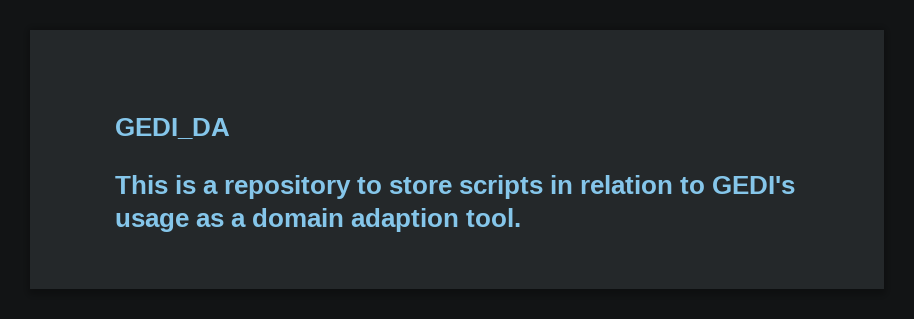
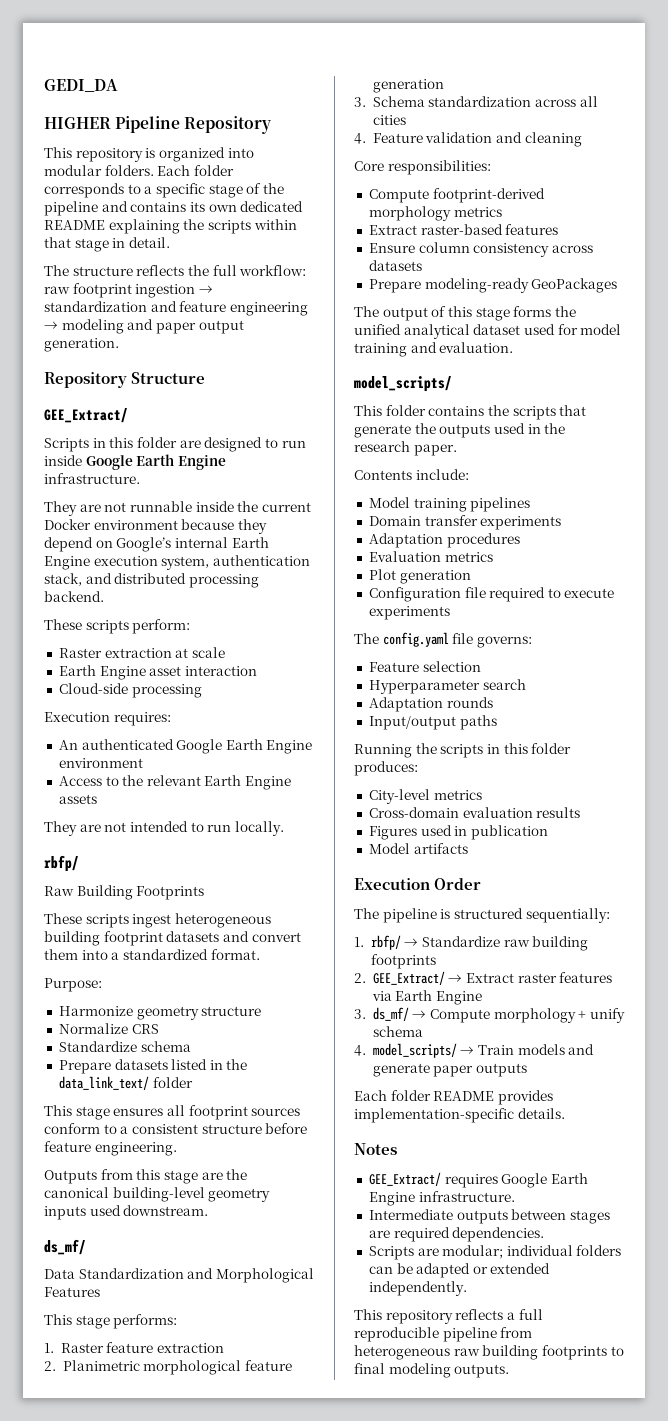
- This is a repository to store scripts in relation to GEDI's usage as a domain adaption tool.
+ HIGHER Pipeline Repository
+ This repository is organized into modular folders. Each folder corresponds to a specific stage of the pipeline and contains its own dedicated README explaining the scripts within that stage in detail.
+ The structure reflects the full workflow: raw footprint ingestion → standardization and feature engineering → modeling and paper output generation.
+ Repository Structure
+ GEE_Extract/
+ Scripts in this folder are designed to run inside Google Earth Engine infrastructure.
+ They are not runnable inside the current Docker environment because they depend on Google’s internal Earth Engine execution system, authentication stack, and distributed processing backend.
+ These scripts perform:
+ Raster extraction at scale
+ Earth Engine asset interaction
+ Cloud-side processing
+ Execution requires:
+ An authenticated Google Earth Engine environment
+ Access to the relevant Earth Engine assets
+ They are not intended to run locally.
+ rbfp/
+ Raw Building Footprints
+ These scripts ingest heterogeneous building footprint datasets and convert them into a standardized format.
+ Purpose:
+ Harmonize geometry structure
+ Normalize CRS
+ Standardize schema
+ Prepare datasets listed in the data_link_text/ folder
+ This stage ensures all footprint sources conform to a consistent structure before feature engineering.
+ Outputs from this stage are the canonical building-level geometry inputs used downstream.
+ ds_mf/
+ Data Standardization and Morphological Features
+ This stage performs:
+ 1. Raster feature extraction
+ 2. Planimetric morphological feature generation
+ 3. Schema standardization across all cities
+ 4. Feature validation and cleaning
+ Core responsibilities:
+ Compute footprint-derived morphology metrics
+ Extract raster-based features
+ Ensure column consistency across datasets
+ Prepare modeling-ready GeoPackages
+ The output of this stage forms the unified analytical dataset used for model training and evaluation.
+ model_scripts/
+ This folder contains the scripts that generate the outputs used in the research paper.
+ Contents include:
+ Model training pipelines
+ Domain transfer experiments
+ Adaptation procedures
+ Evaluation metrics
+ Plot generation
+ Configuration file required to execute experiments
+ The config.yaml file governs:
+ Feature selection
+ Hyperparameter search
+ Adaptation rounds
+ Input/output paths
+ Running the scripts in this folder produces:
+ City-level metrics
+ Cross-domain evaluation results
+ Figures used in publication
+ Model artifacts
+ Execution Order
+ The pipeline is structured sequentially:
+ 1. rbfp/ → Standardize raw building footprints
+ 2. GEE_Extract/ → Extract raster features via Earth Engine
+ 3. ds_mf/ → Compute morphology + unify schema
+ 4. model_scripts/ → Train models and generate paper outputs
+ Each folder README provides implementation-specific details.
+ Notes
+ GEE_Extract/ requires Google Earth Engine infrastructure.
+ Intermediate outputs between stages are required dependencies.
+ Scripts are modular; individual folders can be adapted or extended independently.
+ This repository reflects a full reproducible pipeline from heterogeneous raw building footprints to final modeling outputs.

